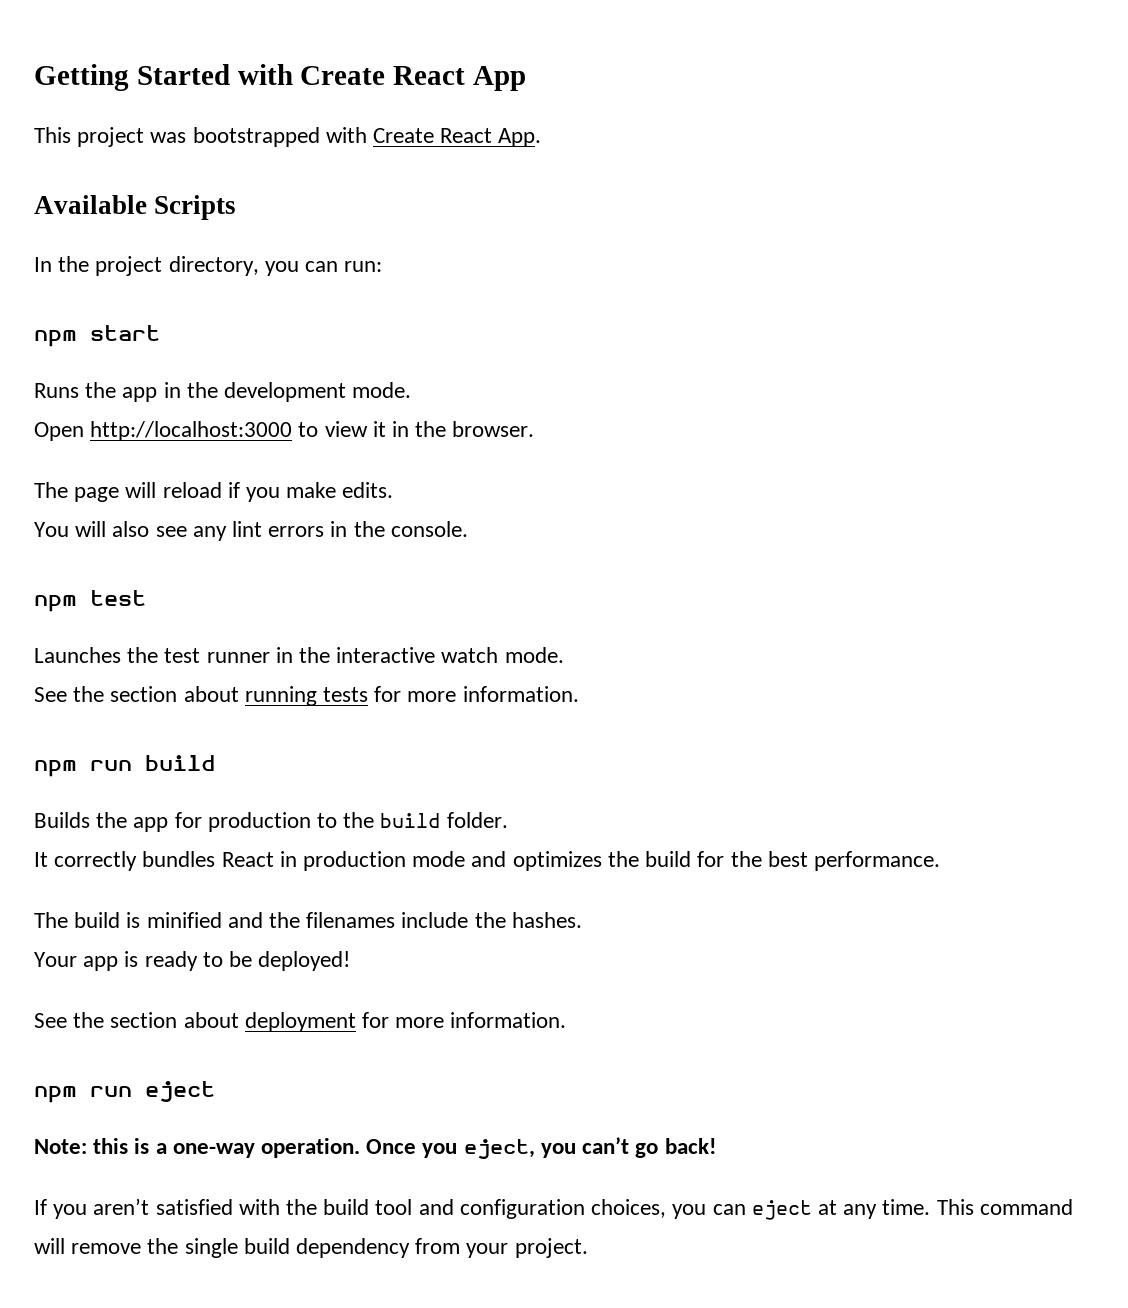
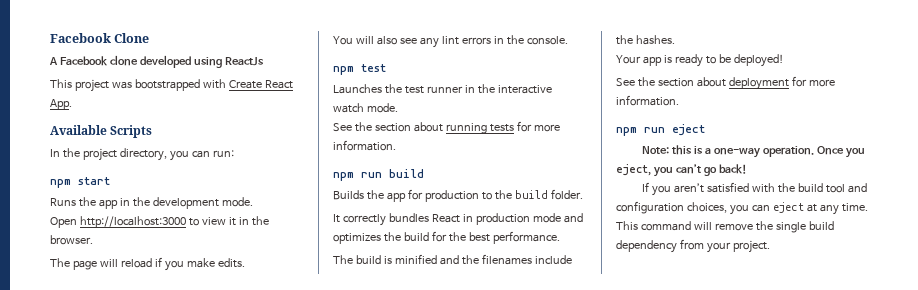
- Getting Started with Create React App
+ Facebook Clone
+ A Facebook clone developed using ReactJs

